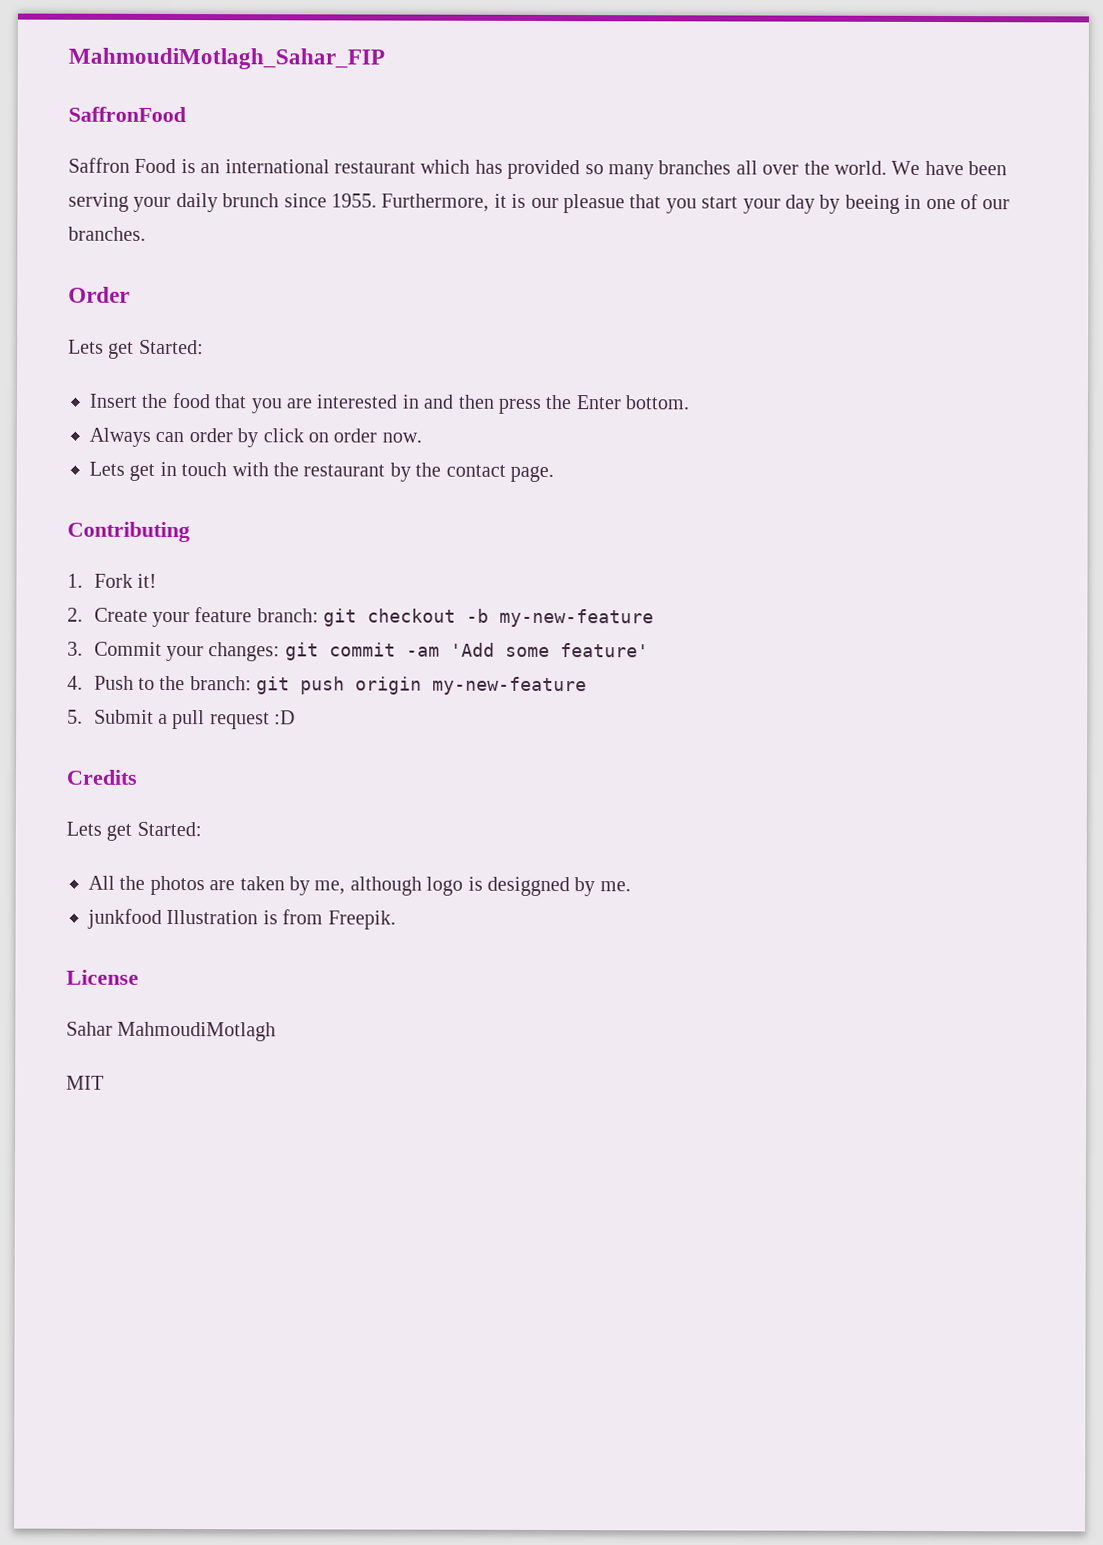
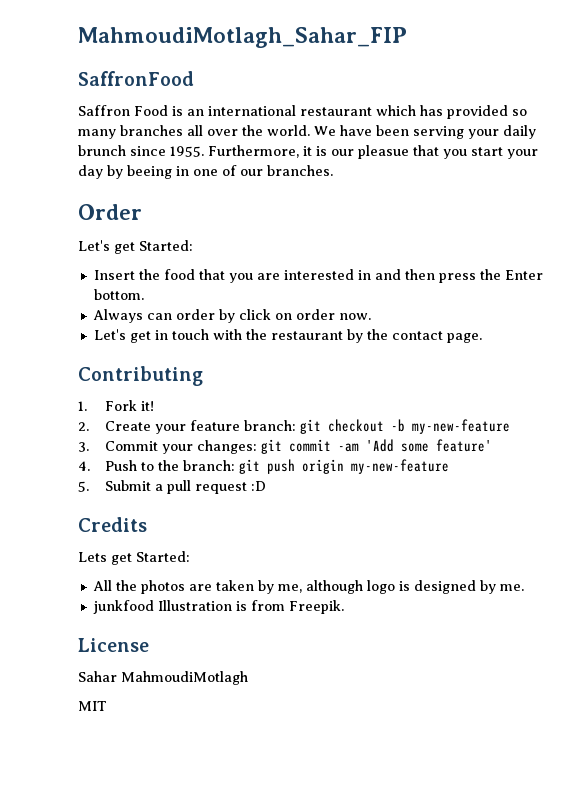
  Order
- Lets get Started:
+ Let's get Started:
- Lets get in touch with the restaurant by the contact page.
+ Let's get in touch with the restaurant by the contact page.
- All the photos are taken by me, although logo is desiggned by me.
+ All the photos are taken by me, although logo is designed by me.

